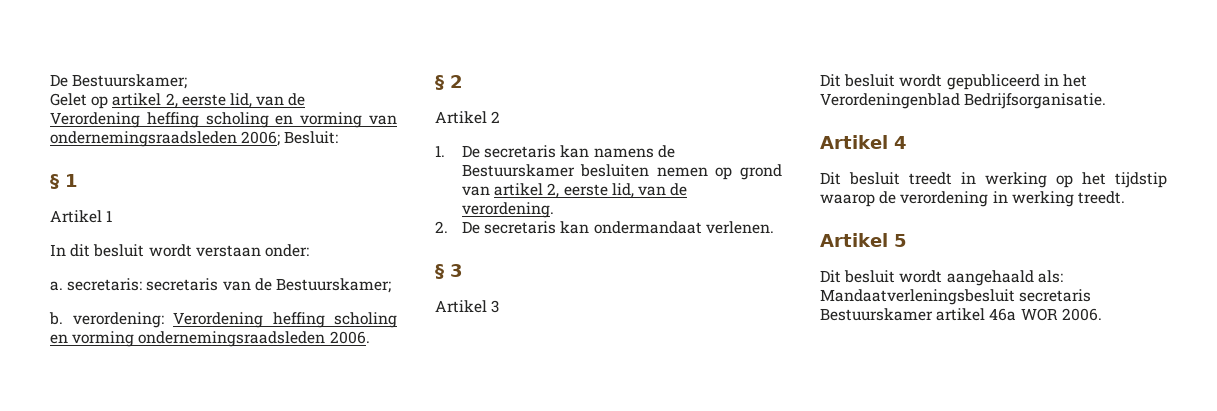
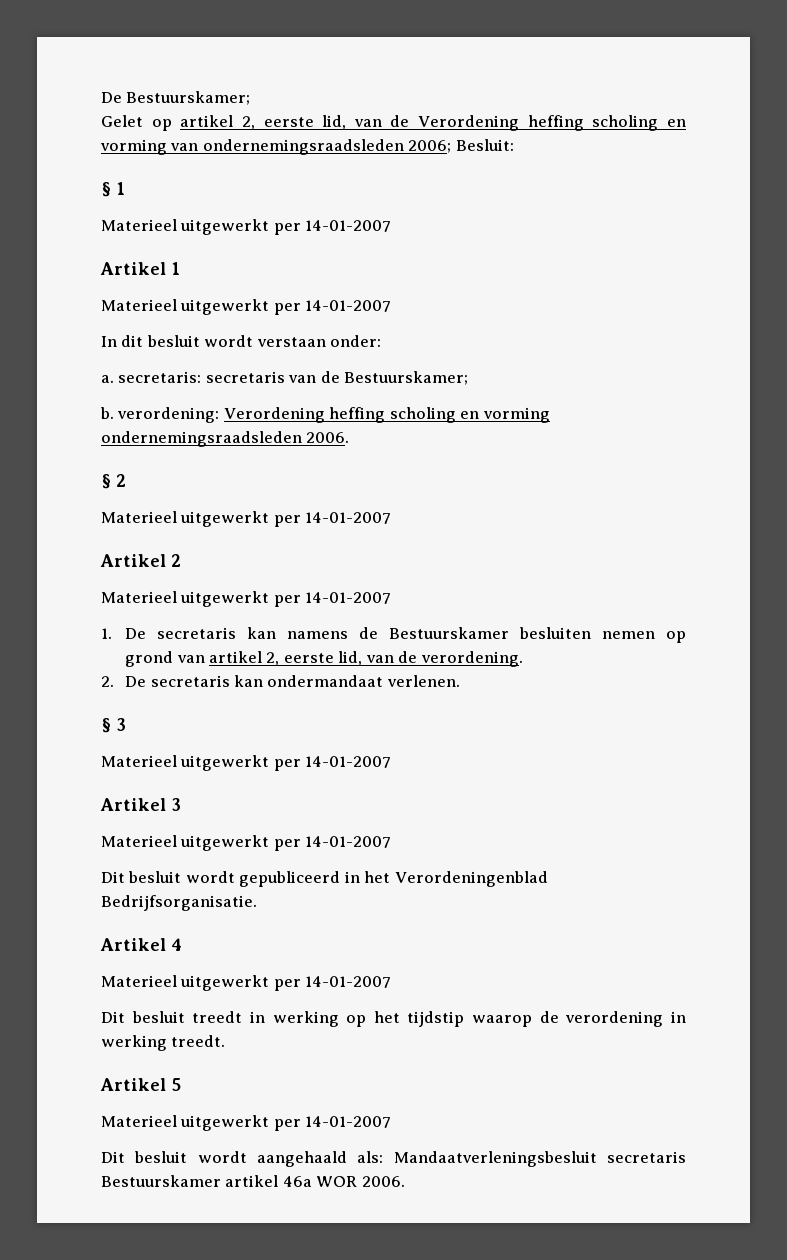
  § 1
+ Materieel uitgewerkt per 14-01-2007
  Artikel 1
+ Materieel uitgewerkt per 14-01-2007
  § 2
+ Materieel uitgewerkt per 14-01-2007
  Artikel 2
+ Materieel uitgewerkt per 14-01-2007
  § 3
+ Materieel uitgewerkt per 14-01-2007
  Artikel 3
+ Materieel uitgewerkt per 14-01-2007
  Artikel 4
+ Materieel uitgewerkt per 14-01-2007
  Artikel 5
+ Materieel uitgewerkt per 14-01-2007

